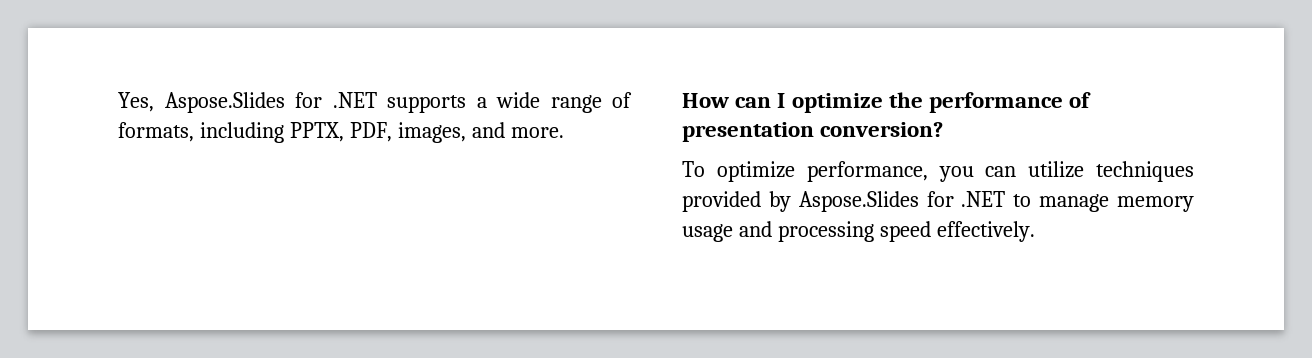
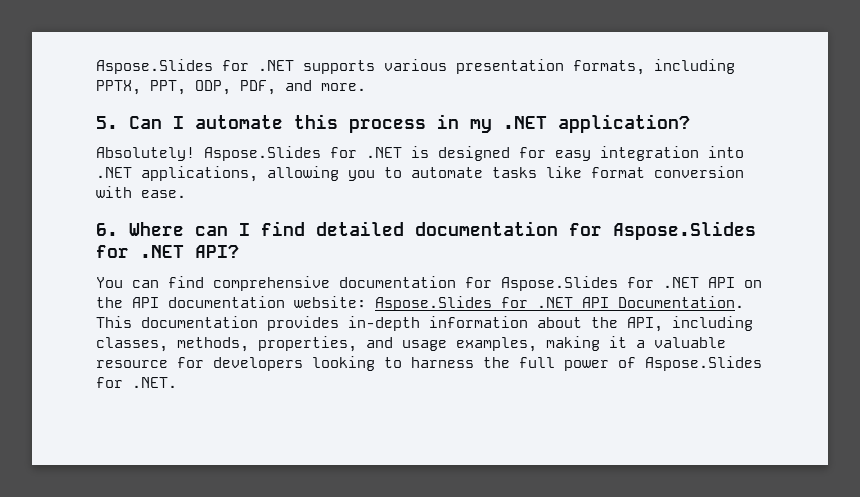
- Yes, Aspose.Slides for .NET supports a wide range of formats, including PPTX, PDF, images, and more.
- How can I optimize the performance of presentation conversion?
- To optimize performance, you can utilize techniques provided by Aspose.Slides for .NET to manage memory usage and processing speed effectively.
+ Aspose.Slides for .NET supports various presentation formats, including PPTX, PPT, ODP, PDF, and more.
+ 5. Can I automate this process in my .NET application?
+ Absolutely! Aspose.Slides for .NET is designed for easy integration into .NET applications, allowing you to automate tasks like format conversion with ease.
+ 6. Where can I find detailed documentation for Aspose.Slides for .NET API?
+ You can find comprehensive documentation for Aspose.Slides for .NET API on the API documentation website: Aspose.Slides for .NET API Documentation. This documentation provides in-depth information about the API, including classes, methods, properties, and usage examples, making it a valuable resource for developers looking to harness the full power of Aspose.Slides for .NET.

